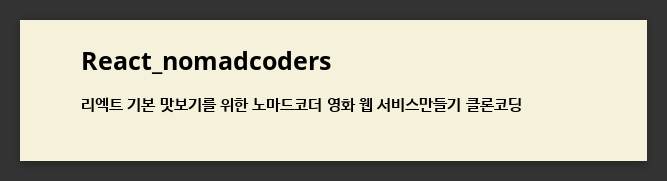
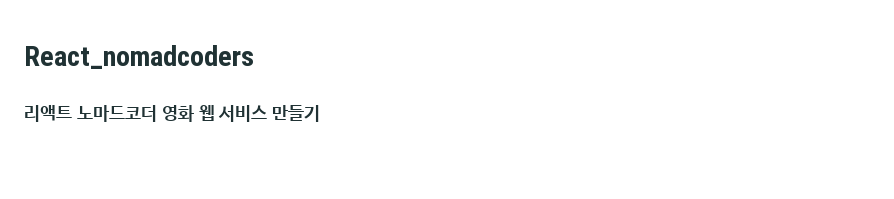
- 리엑트 기본 맛보기를 위한 노마드코더 영화 웹 서비스만들기 클론코딩
+ 리액트 노마드코더 영화 웹 서비스 만들기

